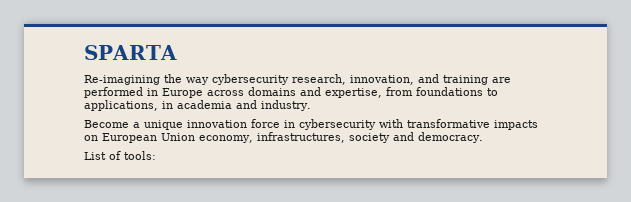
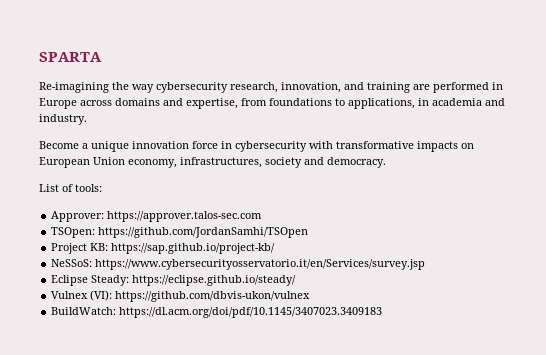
+ Approver: https://approver.talos-sec.com
+ TSOpen: https://github.com/JordanSamhi/TSOpen
+ Project KB: https://sap.github.io/project-kb/
+ NeSSoS: https://www.cybersecurityosservatorio.it/en/Services/survey.jsp
+ Eclipse Steady: https://eclipse.github.io/steady/
+ Vulnex (VI): https://github.com/dbvis-ukon/vulnex
+ BuildWatch: https://dl.acm.org/doi/pdf/10.1145/3407023.3409183

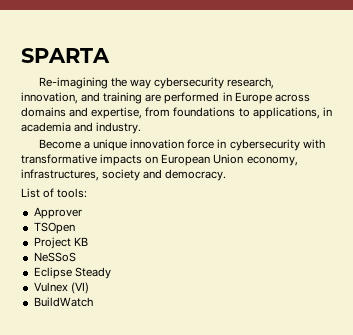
- Approver: https://approver.talos-sec.com
- TSOpen: https://github.com/JordanSamhi/TSOpen
- Project KB: https://sap.github.io/project-kb/
- NeSSoS: https://www.cybersecurityosservatorio.it/en/Services/survey.jsp
+ Approver
+ TSOpen
+ Project KB
+ NeSSoS
- Eclipse Steady: https://eclipse.github.io/steady/
+ Eclipse Steady
- Vulnex (VI): https://github.com/dbvis-ukon/vulnex
- BuildWatch: https://dl.acm.org/doi/pdf/10.1145/3407023.3409183
+ Vulnex (VI)
+ BuildWatch

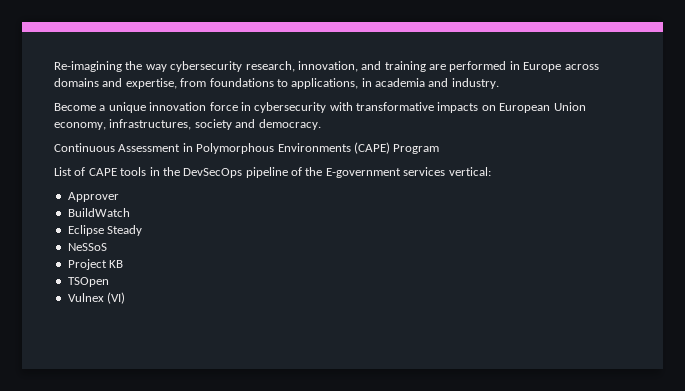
- SPARTA
- List of tools:
+ Continuous Assessment in Polymorphous Environments (CAPE) Program
+ List of CAPE tools in the DevSecOps pipeline of the E-government services vertical:
  Approver
- TSOpen
+ BuildWatch
+ Eclipse Steady
+ NeSSoS
- NeSSoS
- Eclipse Steady
+ TSOpen
- BuildWatch

